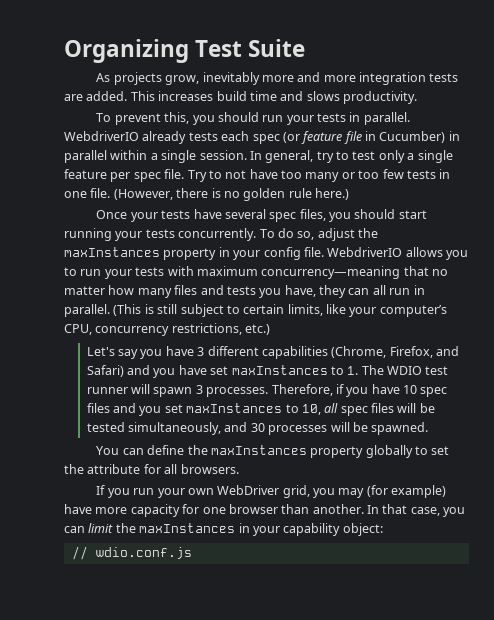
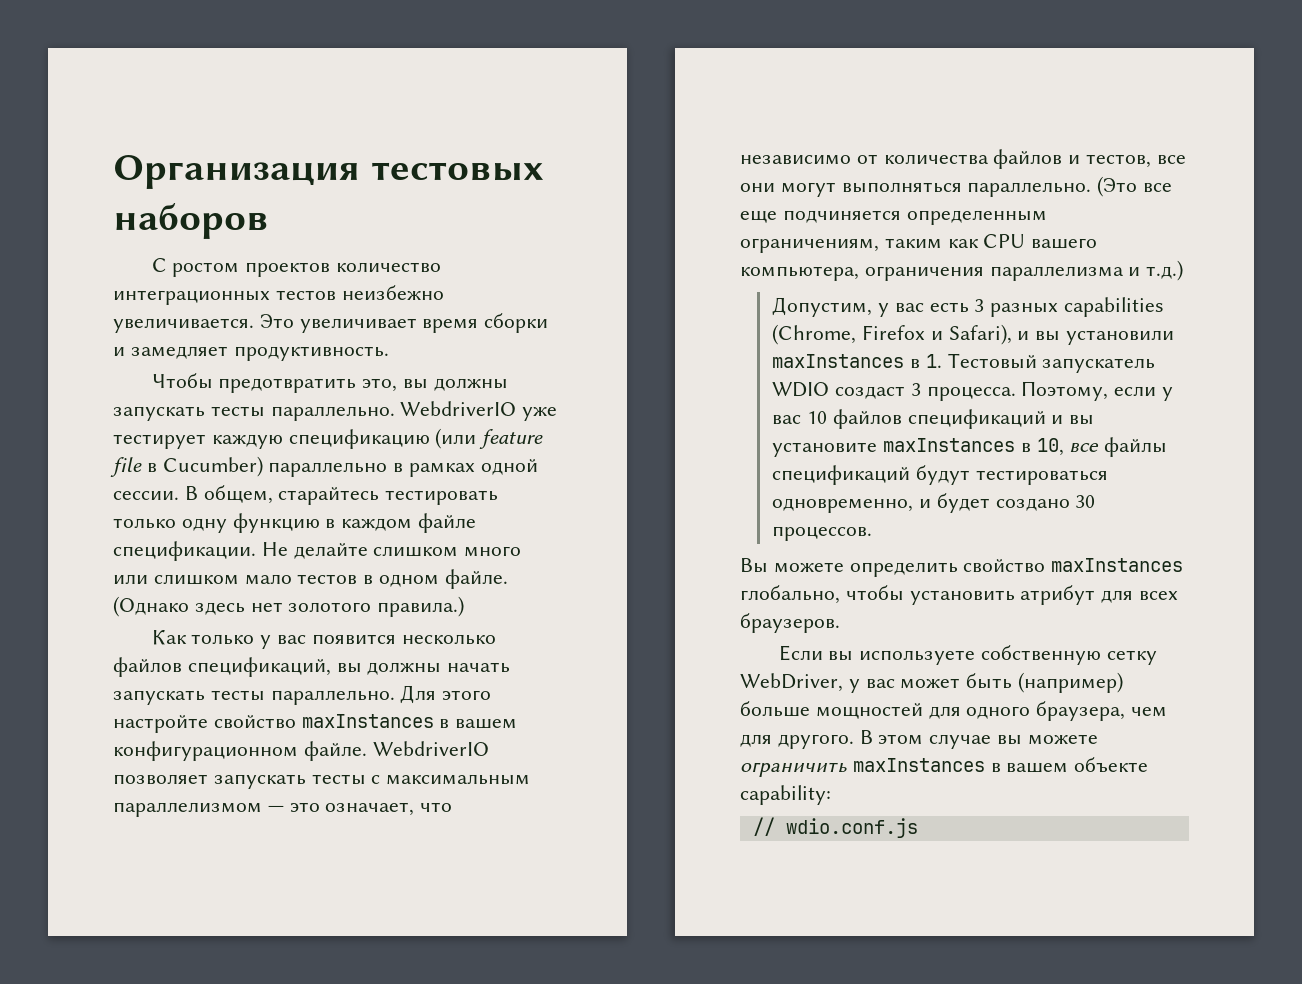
- Organizing Test Suite
- As projects grow, inevitably more and more integration tests are added. This increases build time and slows productivity.
- To prevent this, you should run your tests in parallel. WebdriverIO already tests each spec (or feature file in Cucumber) in parallel within a single session. In general, try to test only a single feature per spec file. Try to not have too many or too few tests in one file. (However, there is no golden rule here.)
- Once your tests have several spec files, you should start running your tests concurrently. To do so, adjust the maxInstances property in your config file. WebdriverIO allows you to run your tests with maximum concurrency—meaning that no matter how many files and tests you have, they can all run in parallel. (This is still subject to certain limits, like your computer’s CPU, concurrency restrictions, etc.)
- Let's say you have 3 different capabilities (Chrome, Firefox, and Safari) and you have set maxInstances to 1. The WDIO test runner will spawn 3 processes. Therefore, if you have 10 spec files and you set maxInstances to 10, all spec files will be tested simultaneously, and 30 processes will be spawned.
- You can define the maxInstances property globally to set the attribute for all browsers.
- If you run your own WebDriver grid, you may (for example) have more capacity for one browser than another. In that case, you can limit the maxInstances in your capability object:
+ Организация тестовых наборов
+ С ростом проектов количество интеграционных тестов неизбежно увеличивается. Это увеличивает время сборки и замедляет продуктивность.
+ Чтобы предотвратить это, вы должны запускать тесты параллельно. WebdriverIO уже тестирует каждую спецификацию (или feature file в Cucumber) параллельно в рамках одной сессии. В общем, старайтесь тестировать только одну функцию в каждом файле спецификации. Не делайте слишком много или слишком мало тестов в одном файле. (Однако здесь нет золотого правила.)
+ Как только у вас появится несколько файлов спецификаций, вы должны начать запускать тесты параллельно. Для этого настройте свойство maxInstances в вашем конфигурационном файле. WebdriverIO позволяет запускать тесты с максимальным параллелизмом — это означает, что независимо от количества файлов и тестов, все они могут выполняться параллельно. (Это все еще подчиняется определенным ограничениям, таким как CPU вашего компьютера, ограничения параллелизма и т.д.)
+ Допустим, у вас есть 3 разных capabilities (Chrome, Firefox и Safari), и вы установили maxInstances в 1. Тестовый запускатель WDIO создаст 3 процесса. Поэтому, если у вас 10 файлов спецификаций и вы установите maxInstances в 10, все файлы спецификаций будут тестироваться одновременно, и будет создано 30 процессов.
+ Вы можете определить свойство maxInstances глобально, чтобы установить атрибут для всех браузеров.
+ Если вы используете собственную сетку WebDriver, у вас может быть (например) больше мощностей для одного браузера, чем для другого. В этом случае вы можете ограничить maxInstances в вашем объекте capability:

